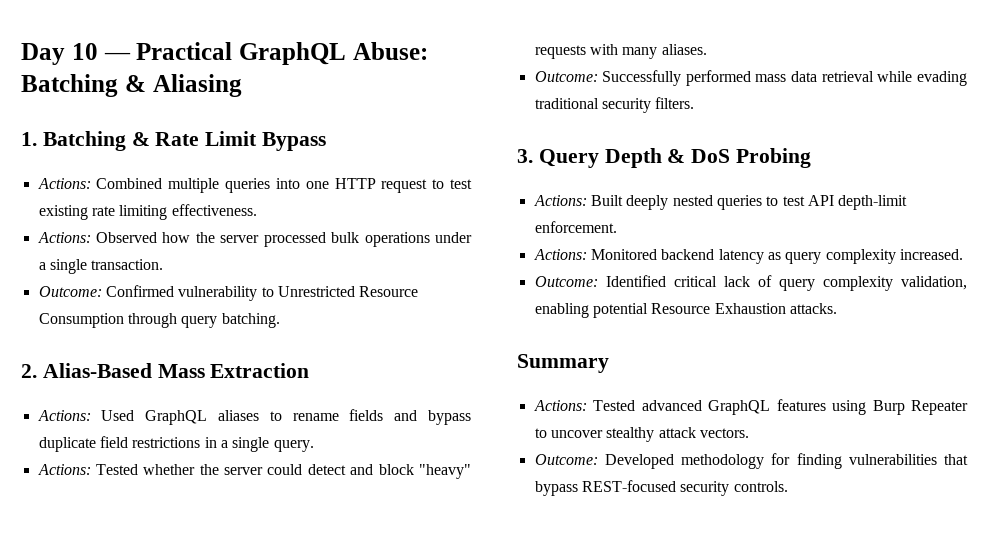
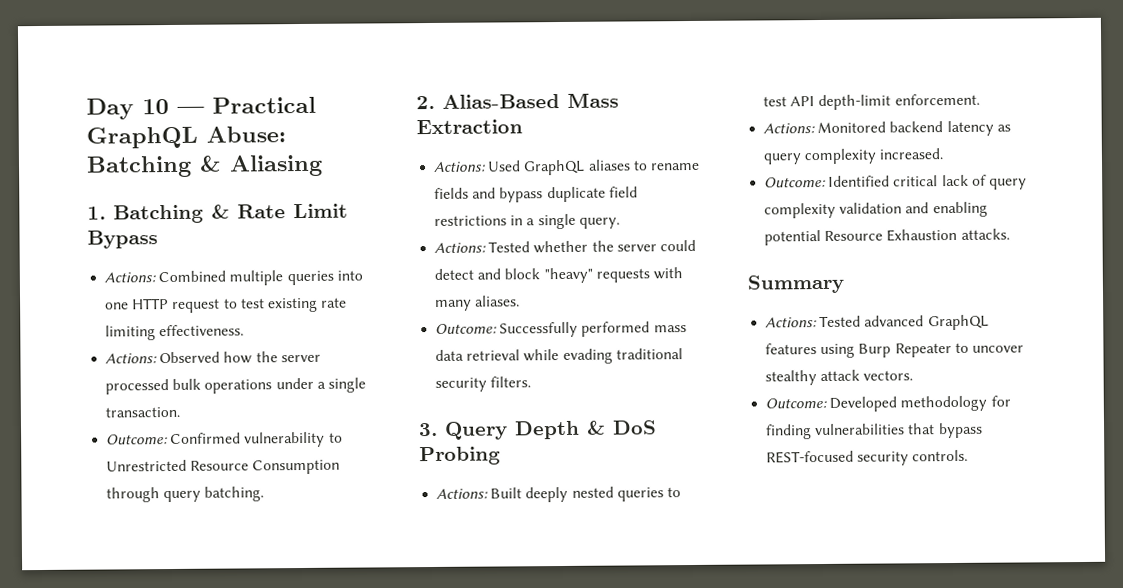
- Outcome: Identified critical lack of query complexity validation, enabling potential Resource Exhaustion attacks.
+ Outcome: Identified critical lack of query complexity validation and enabling potential Resource Exhaustion attacks.

